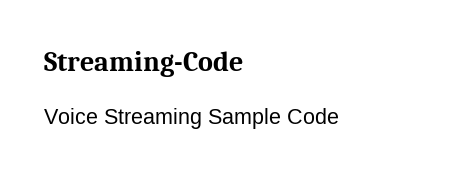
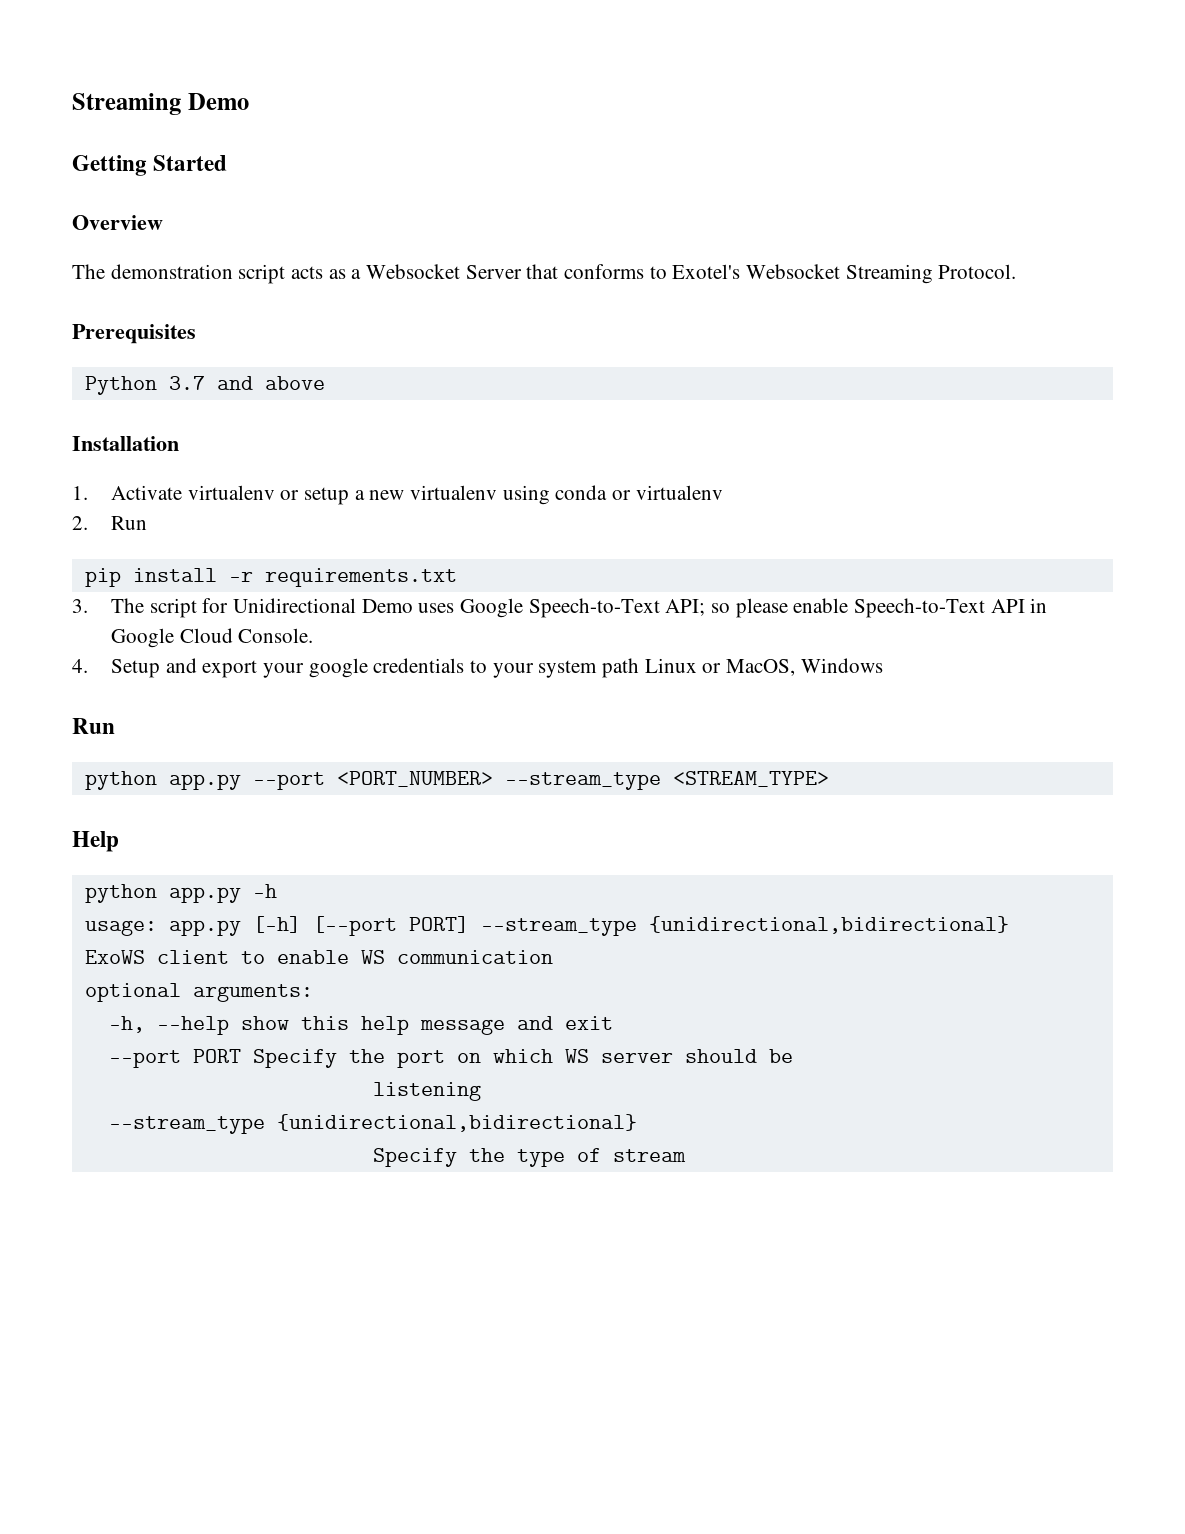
- Streaming-Code
- Voice Streaming Sample Code
+ Streaming Demo
+ Getting Started
+ Overview
+ The demonstration script acts as a Websocket Server that conforms to Exotel's Websocket Streaming Protocol.
+ Prerequisites
+ Python 3.7 and above
+ Installation
+ 1. Activate virtualenv or setup a new virtualenv using conda or virtualenv
+ 2. Run
+ pip install -r requirements.txt
+ 3. The script for Unidirectional Demo uses Google Speech-to-Text API; so please enable Speech-to-Text API in Google Cloud Console.
+ 4. Setup and export your google credentials to your system path Linux or MacOS, Windows
+ Run
+ python app.py --port <PORT_NUMBER> --stream_type <STREAM_TYPE>
+ Help
+ python app.py -h
+ usage: app.py [-h] [--port PORT] --stream_type {unidirectional,bidirectional}
+ ExoWS client to enable WS communication
+ optional arguments:
+ -h, --help show this help message and exit
+ --port PORT Specify the port on which WS server should be
+ listening
+ --stream_type {unidirectional,bidirectional}
+ Specify the type of stream

